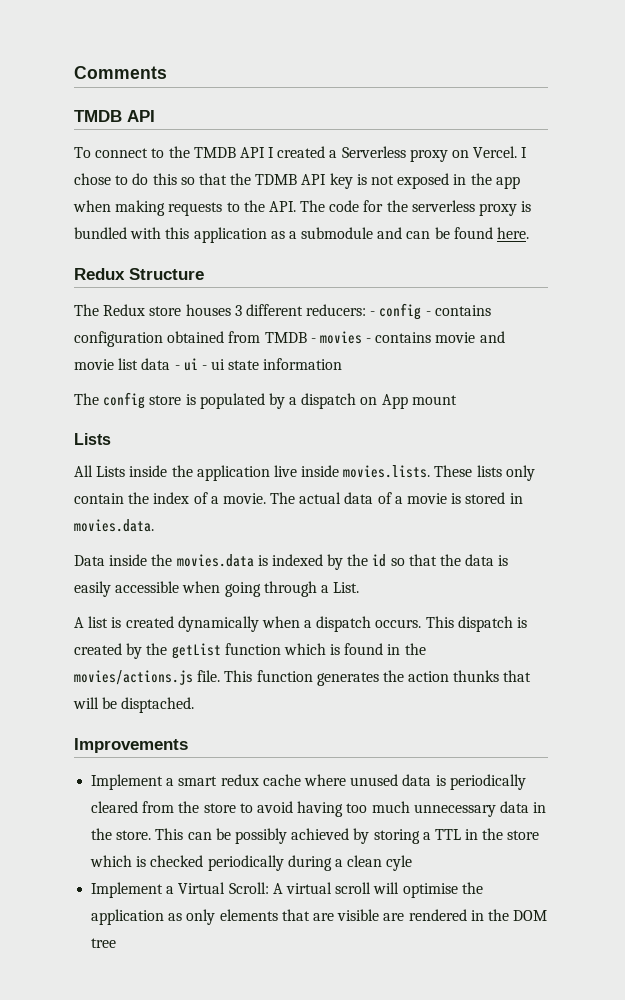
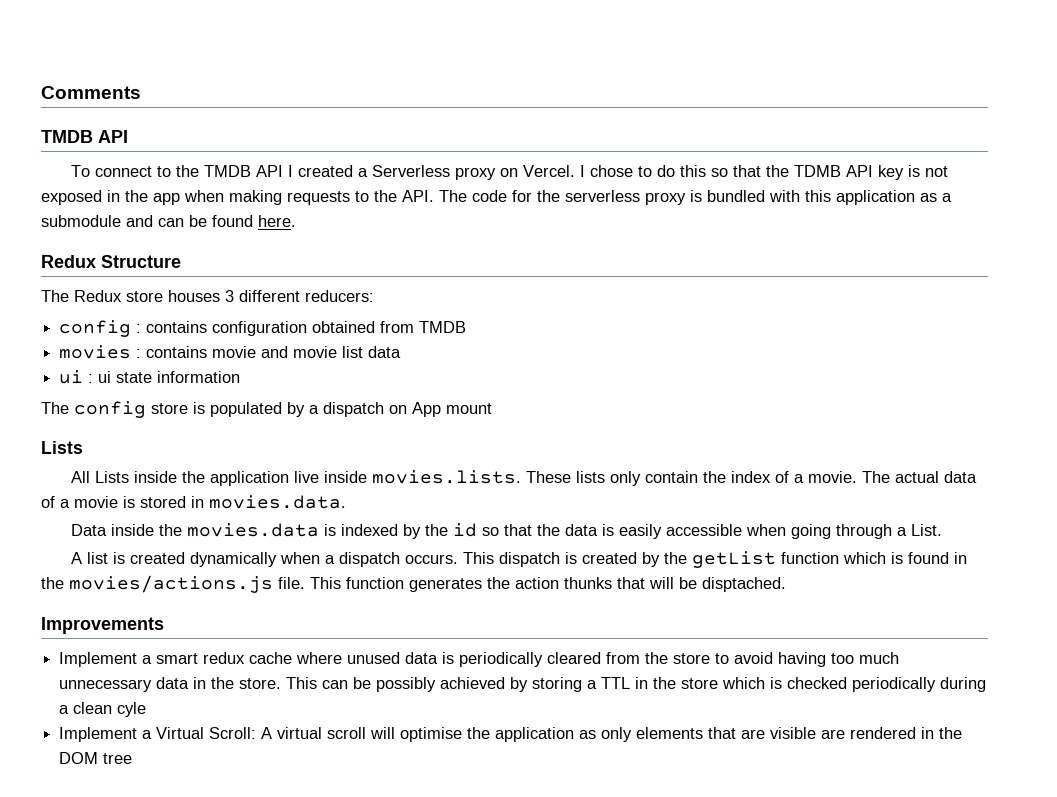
- The Redux store houses 3 different reducers: - config - contains configuration obtained from TMDB - movies - contains movie and movie list data - ui - ui state information
+ The Redux store houses 3 different reducers:
+ config : contains configuration obtained from TMDB
+ movies : contains movie and movie list data
+ ui : ui state information

